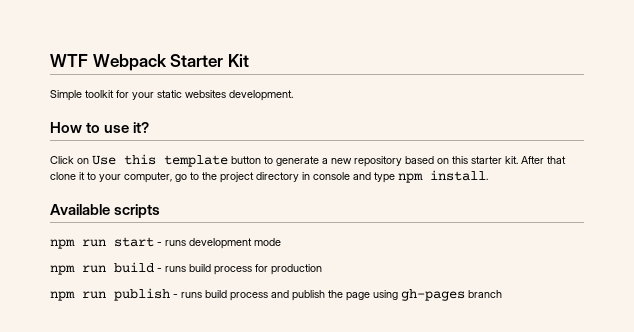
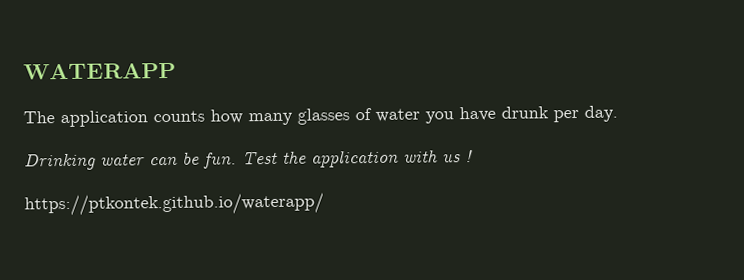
- WTF Webpack Starter Kit
- Simple toolkit for your static websites development.
- How to use it?
- Click on Use this template button to generate a new repository based on this starter kit. After that clone it to your computer, go to the project directory in console and type npm install.
- Available scripts
- npm run start - runs development mode
- npm run build - runs build process for production
- npm run publish - runs build process and publish the page using gh-pages branch
+ WATERAPP
+ The application counts how many glasses of water you have drunk per day.
+ Drinking water can be fun. Test the application with us !
+ https://ptkontek.github.io/waterapp/

